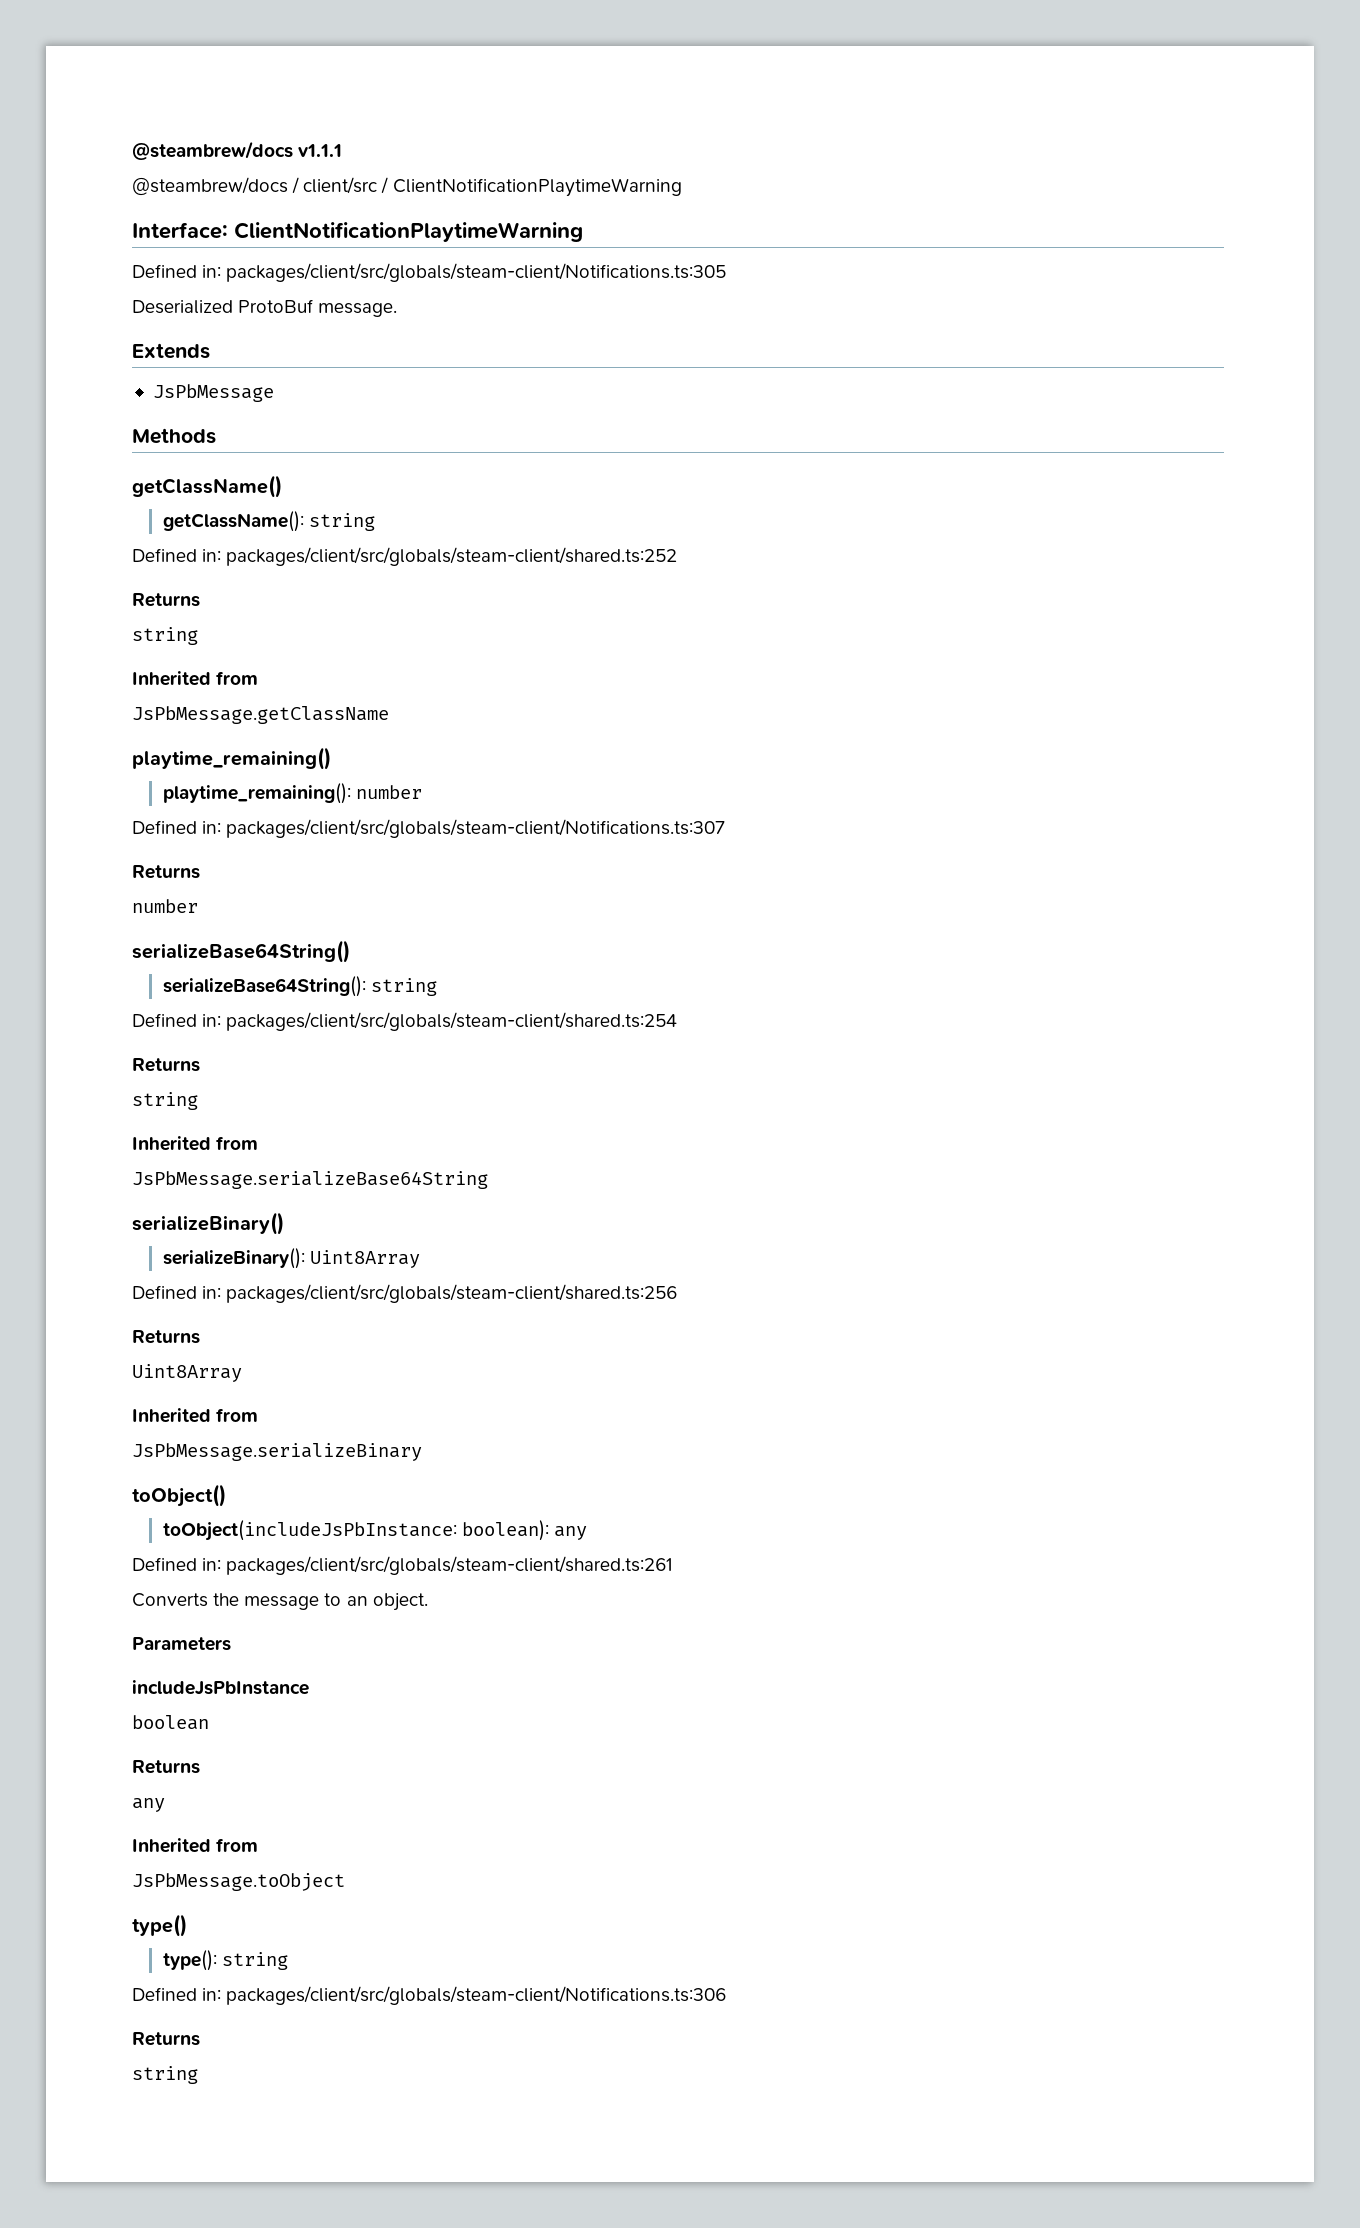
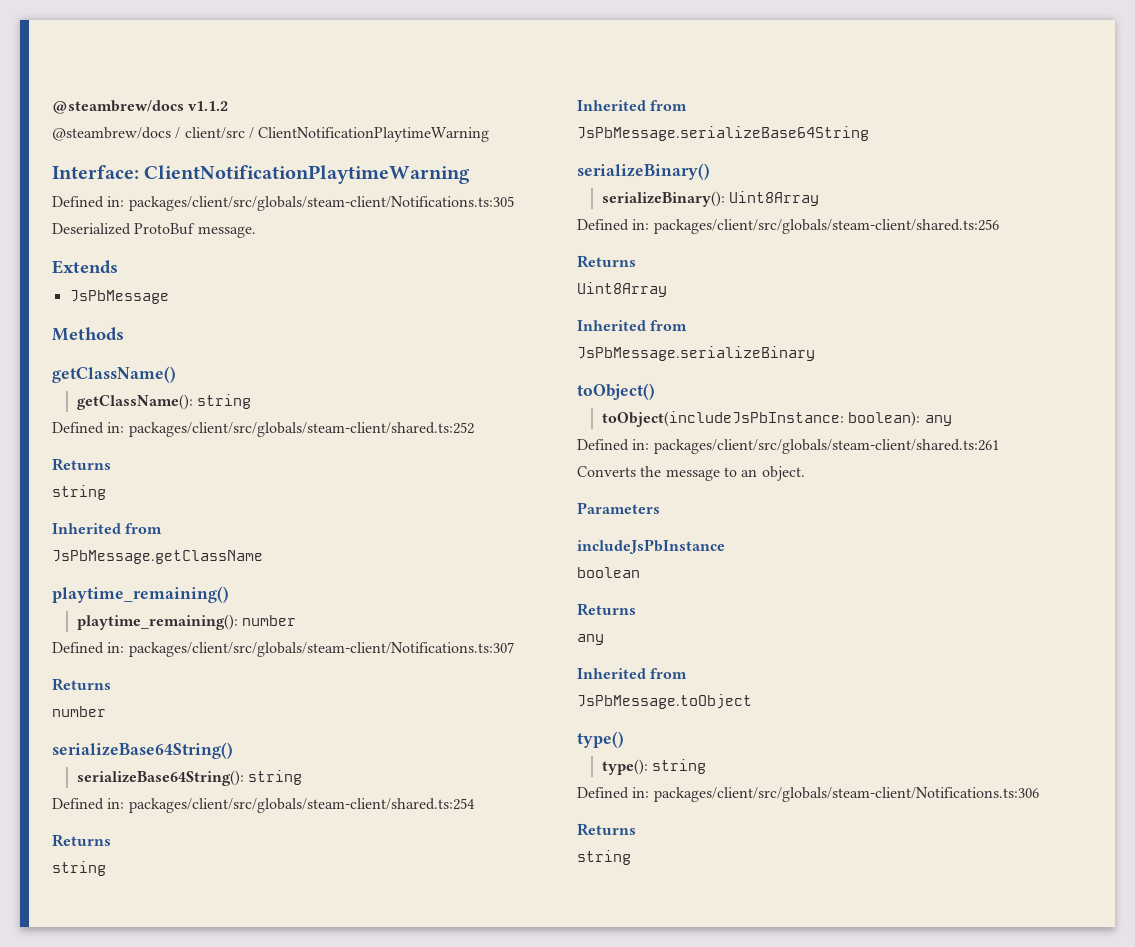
- @steambrew/docs v1.1.1
+ @steambrew/docs v1.1.2

